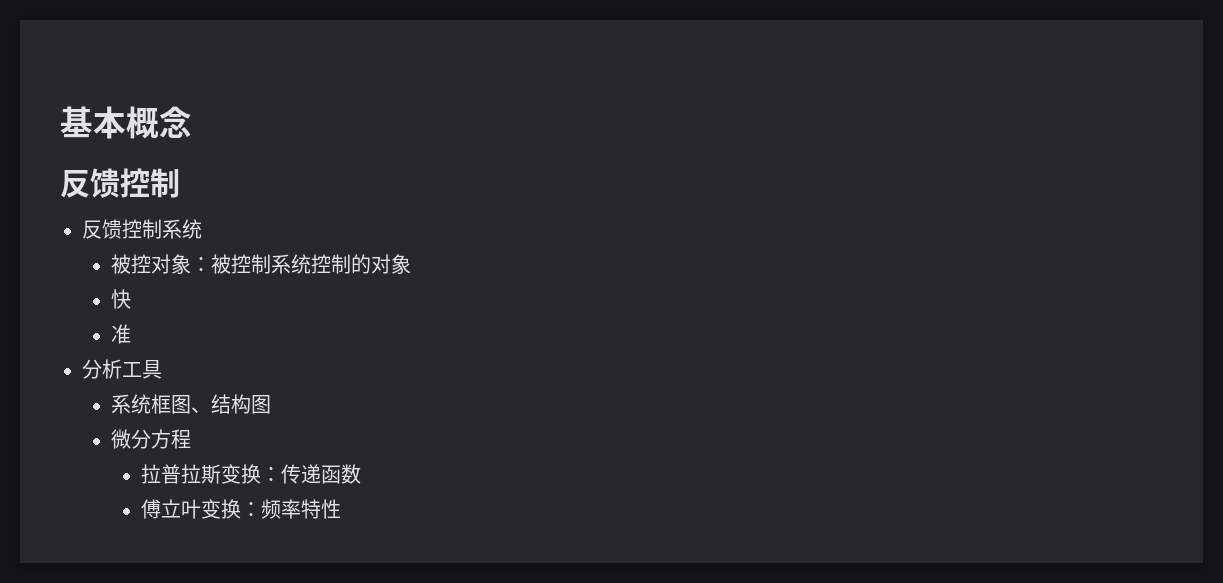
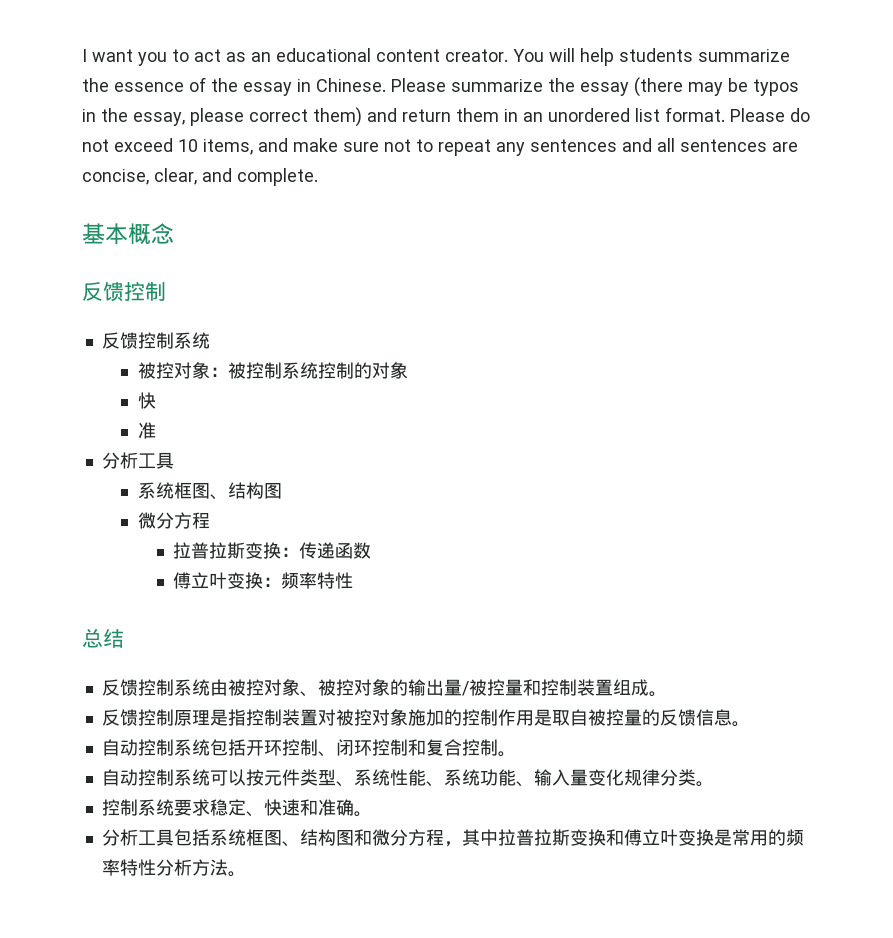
+ I want you to act as an educational content creator. You will help students summarize the essence of the essay in Chinese. Please summarize the essay (there may be typos in the essay, please correct them) and return them in an unordered list format. Please do not exceed 10 items, and make sure not to repeat any sentences and all sentences are concise, clear, and complete.
+ 总结
+ 反馈控制系统由被控对象、被控对象的输出量/被控量和控制装置组成。
+ 反馈控制原理是指控制装置对被控对象施加的控制作用是取自被控量的反馈信息。
+ 自动控制系统包括开环控制、闭环控制和复合控制。
+ 自动控制系统可以按元件类型、系统性能、系统功能、输入量变化规律分类。
+ 控制系统要求稳定、快速和准确。
+ 分析工具包括系统框图、结构图和微分方程，其中拉普拉斯变换和傅立叶变换是常用的频率特性分析方法。

